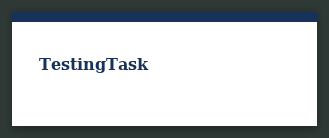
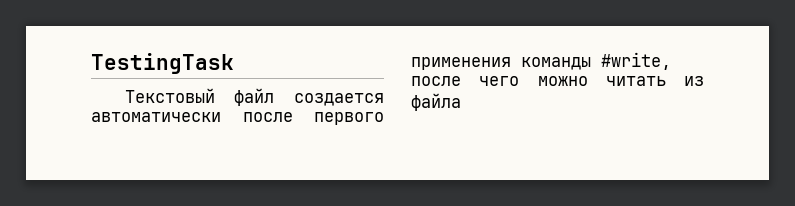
+ Текстовый файл создается автоматически после первого применения команды #write, после чего можно читать из файла

